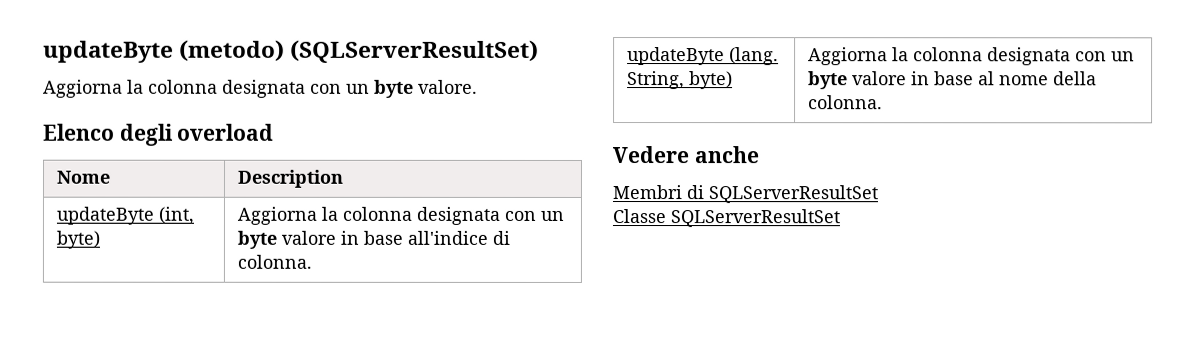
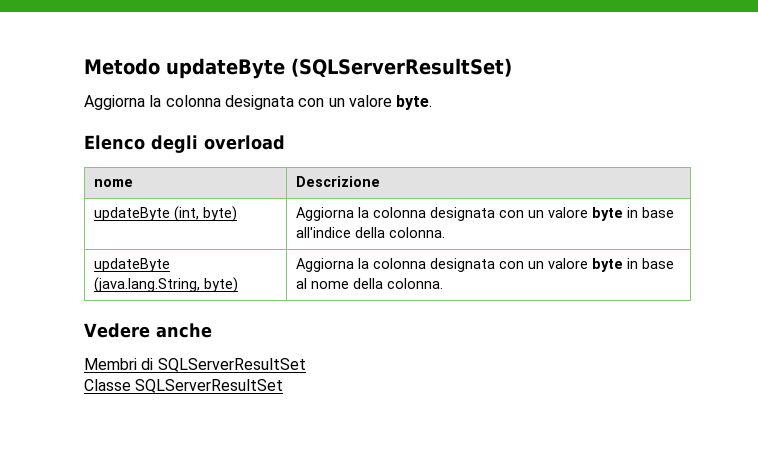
- updateByte (metodo) (SQLServerResultSet)
+ Metodo updateByte (SQLServerResultSet)
- Aggiorna la colonna designata con un byte valore.
+ Aggiorna la colonna designata con un valore byte.
- Nome | Description
+ nome | Descrizione
- updateByte (int, byte) | Aggiorna la colonna designata con un byte valore in base all'indice di colonna.
+ updateByte (int, byte) | Aggiorna la colonna designata con un valore byte in base all'indice della colonna.
- updateByte (lang. String, byte) | Aggiorna la colonna designata con un byte valore in base al nome della colonna.
+ updateByte (java.lang.String, byte) | Aggiorna la colonna designata con un valore byte in base al nome della colonna.

